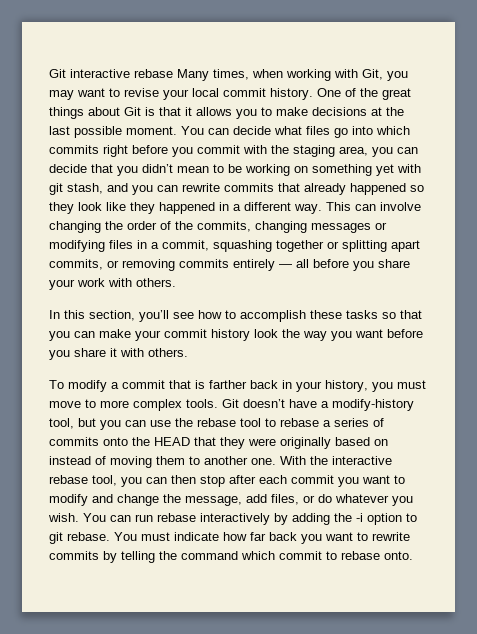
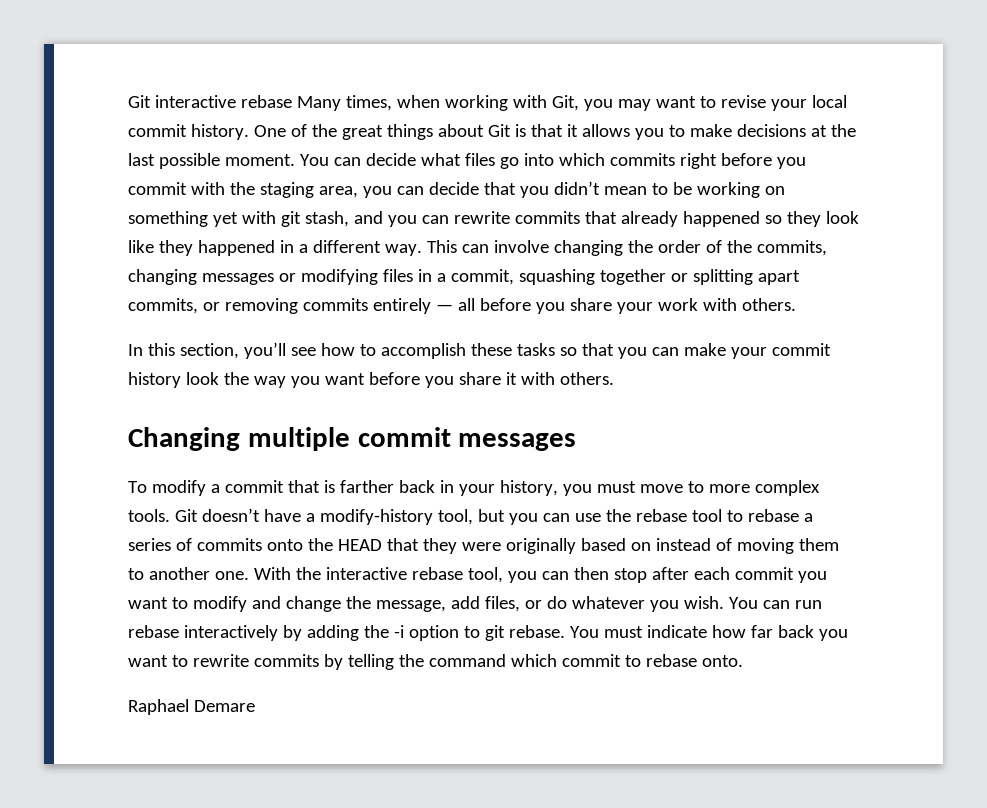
+ Changing multiple commit messages
+ Raphael Demare

